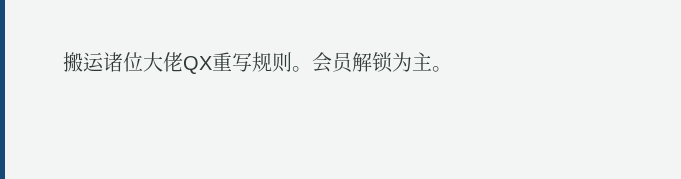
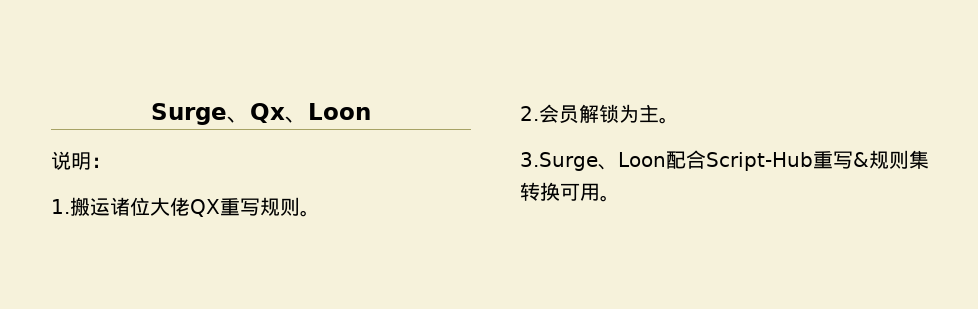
- 搬运诸位大佬QX重写规则。会员解锁为主。
+ Surge、Qx、Loon
+ 说明：
+ 1.搬运诸位大佬QX重写规则。
+ 2.会员解锁为主。
+ 3.Surge、Loon配合Script-Hub重写&规则集转换可用。

